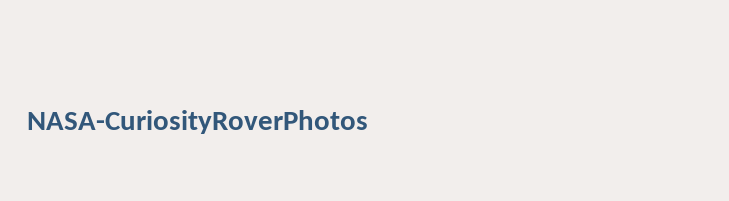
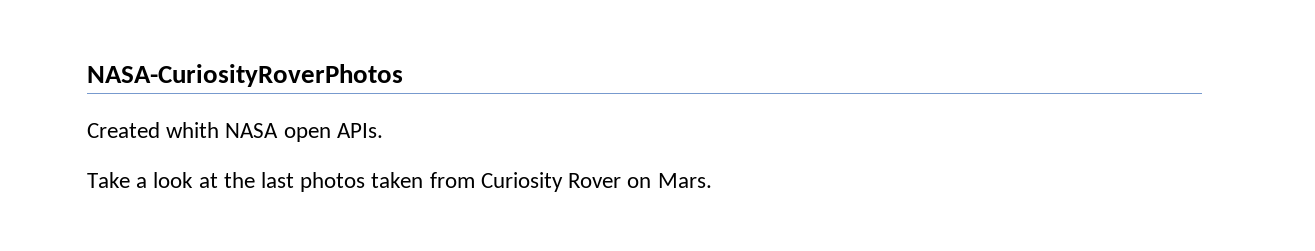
+ Created whith NASA open APIs.
+ Take a look at the last photos taken from Curiosity Rover on Mars.

